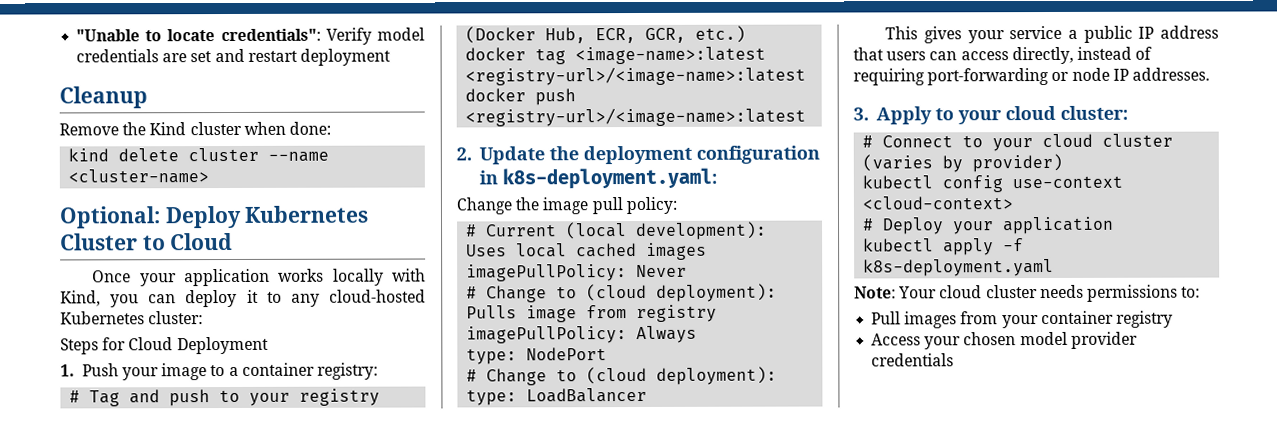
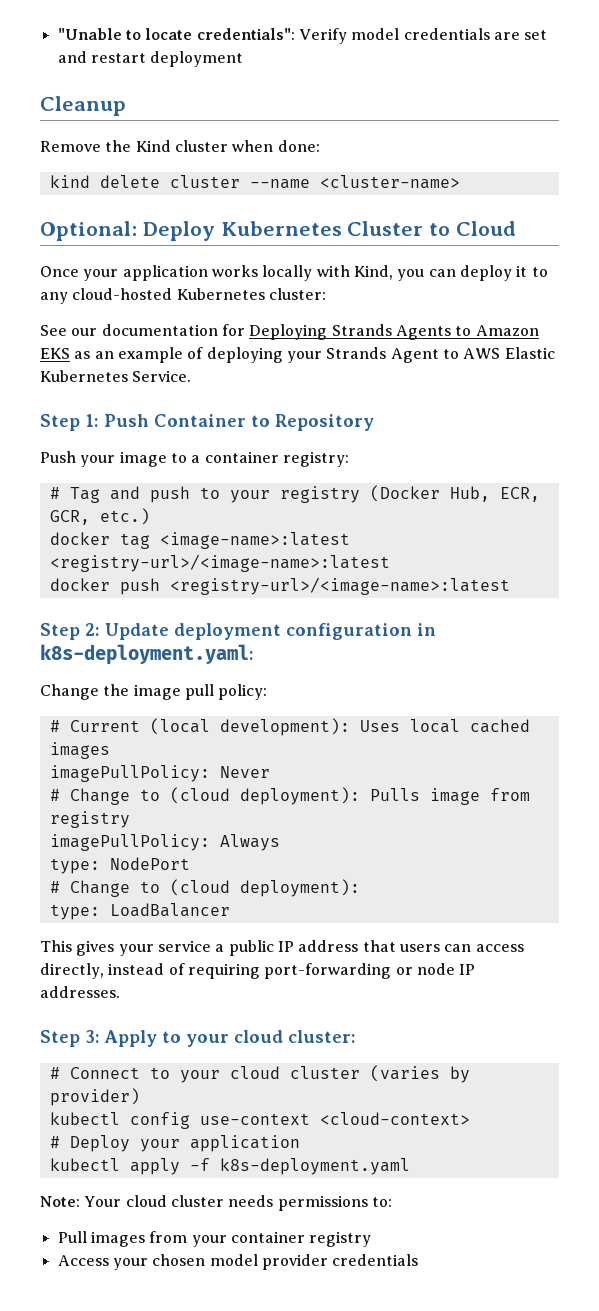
- Steps for Cloud Deployment
- 1. Push your image to a container registry:
+ See our documentation for Deploying Strands Agents to Amazon EKS as an example of deploying your Strands Agent to AWS Elastic Kubernetes Service.
+ Step 1: Push Container to Repository
+ Push your image to a container registry:
- 2. Update the deployment configuration in k8s-deployment.yaml:
+ Step 2: Update deployment configuration in k8s-deployment.yaml:
- 3. Apply to your cloud cluster:
+ Step 3: Apply to your cloud cluster:

